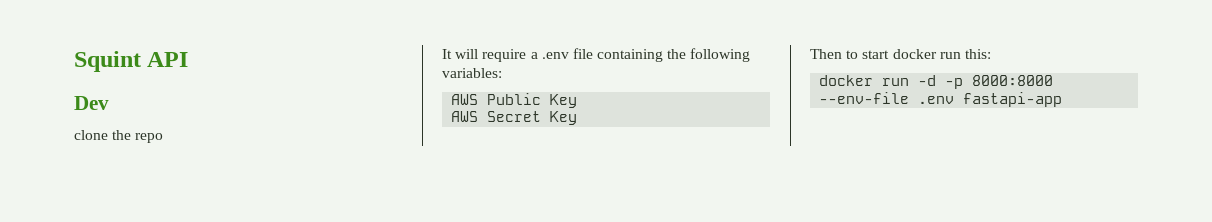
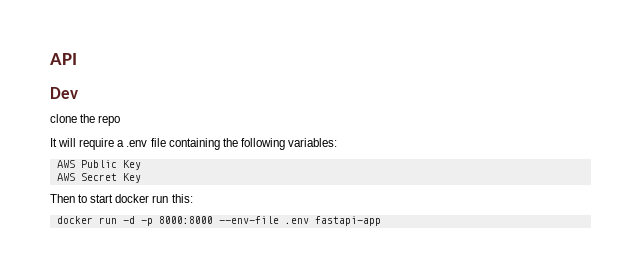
- Squint API
+ API

